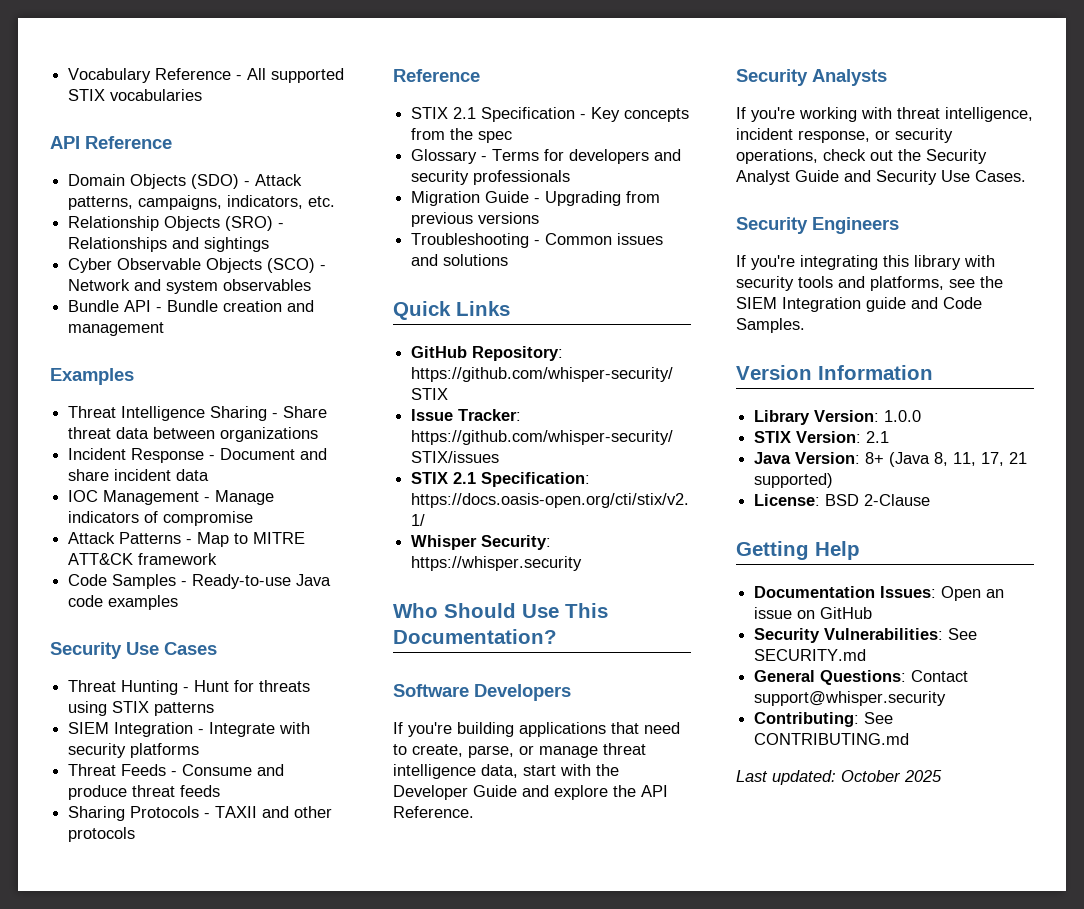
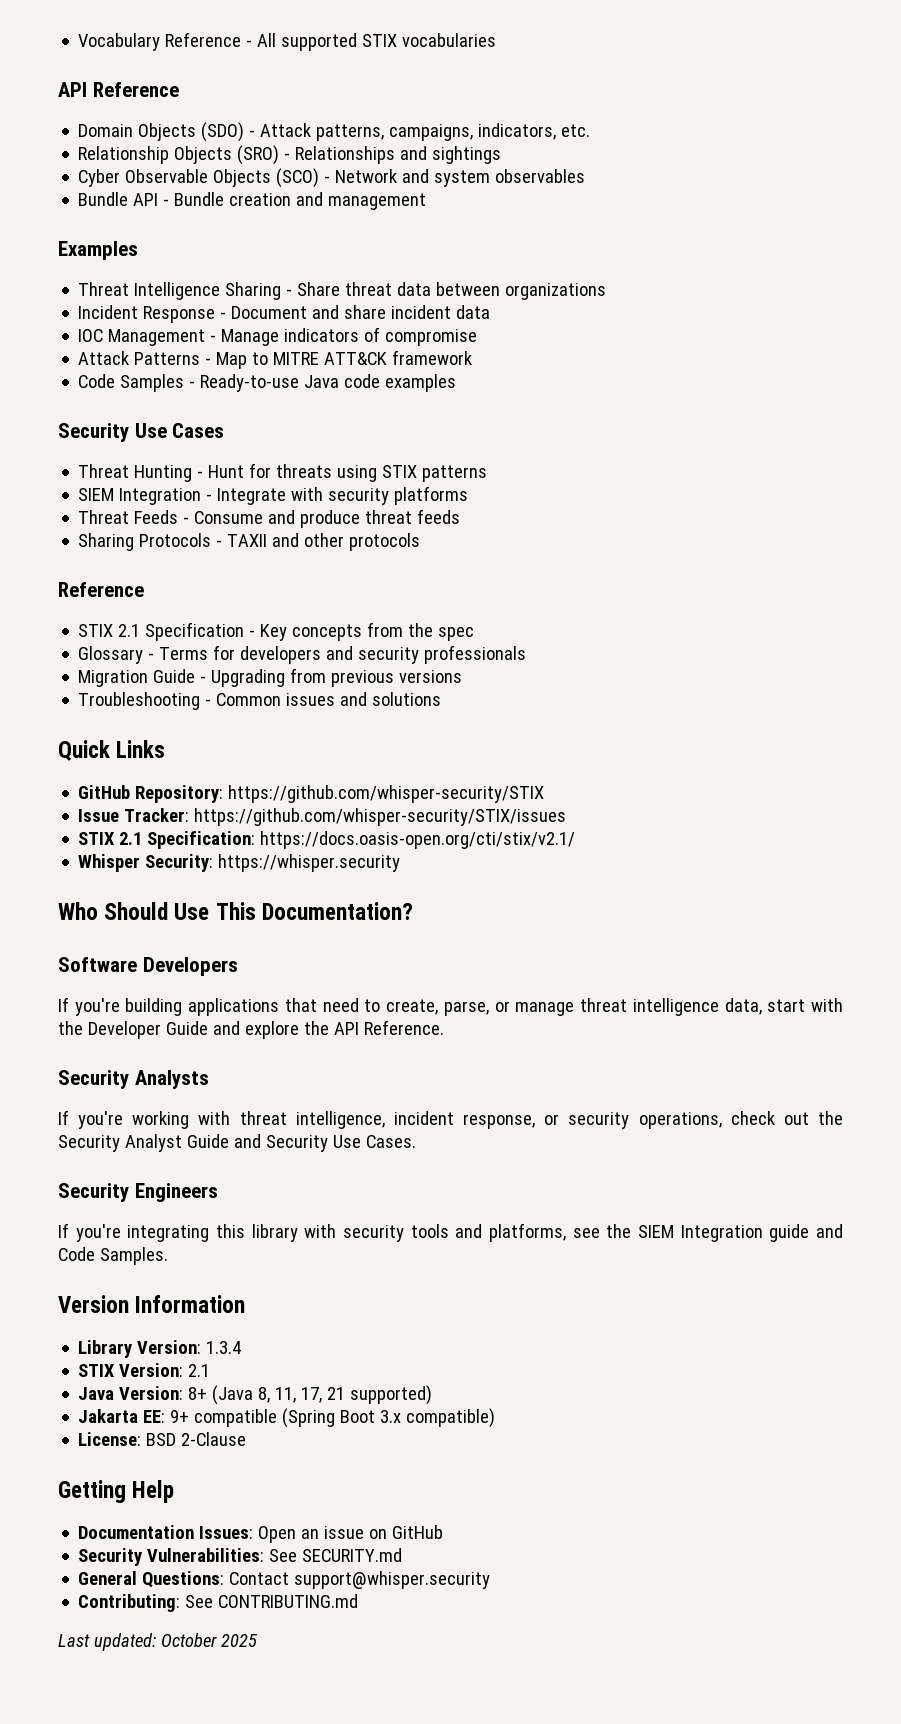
- Library Version: 1.0.0
+ Library Version: 1.3.4
+ Jakarta EE: 9+ compatible (Spring Boot 3.x compatible)

